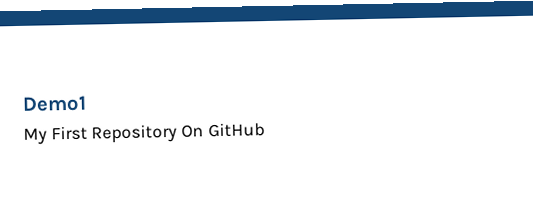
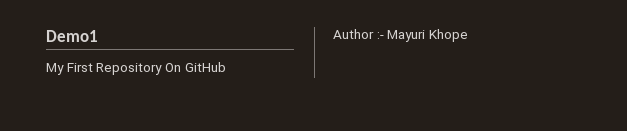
+ Author :- Mayuri Khope

